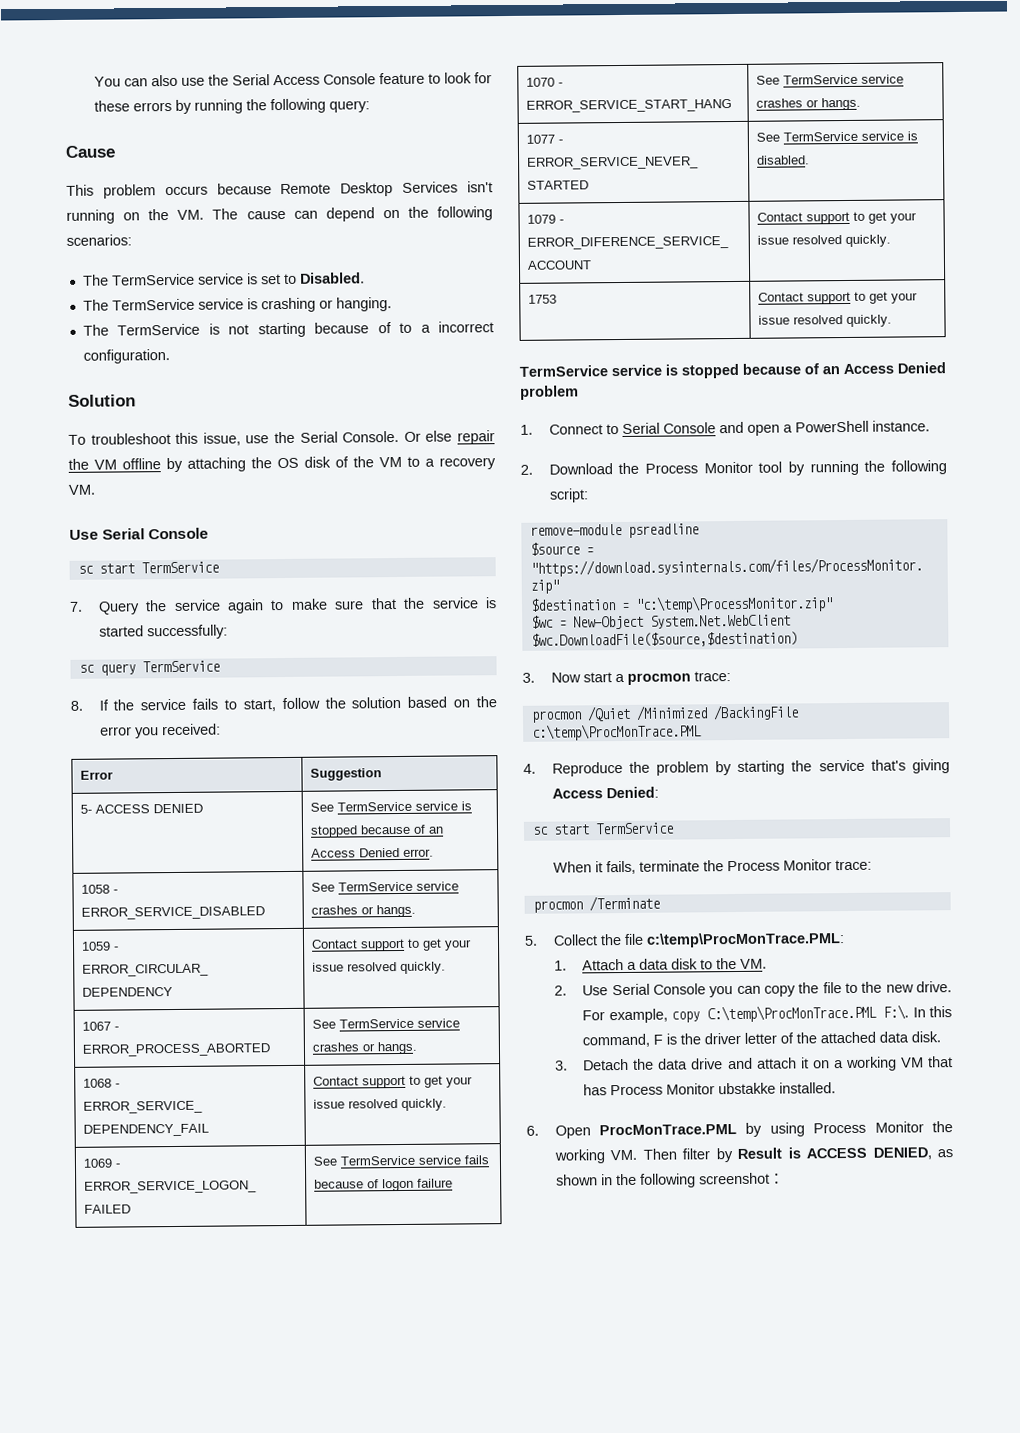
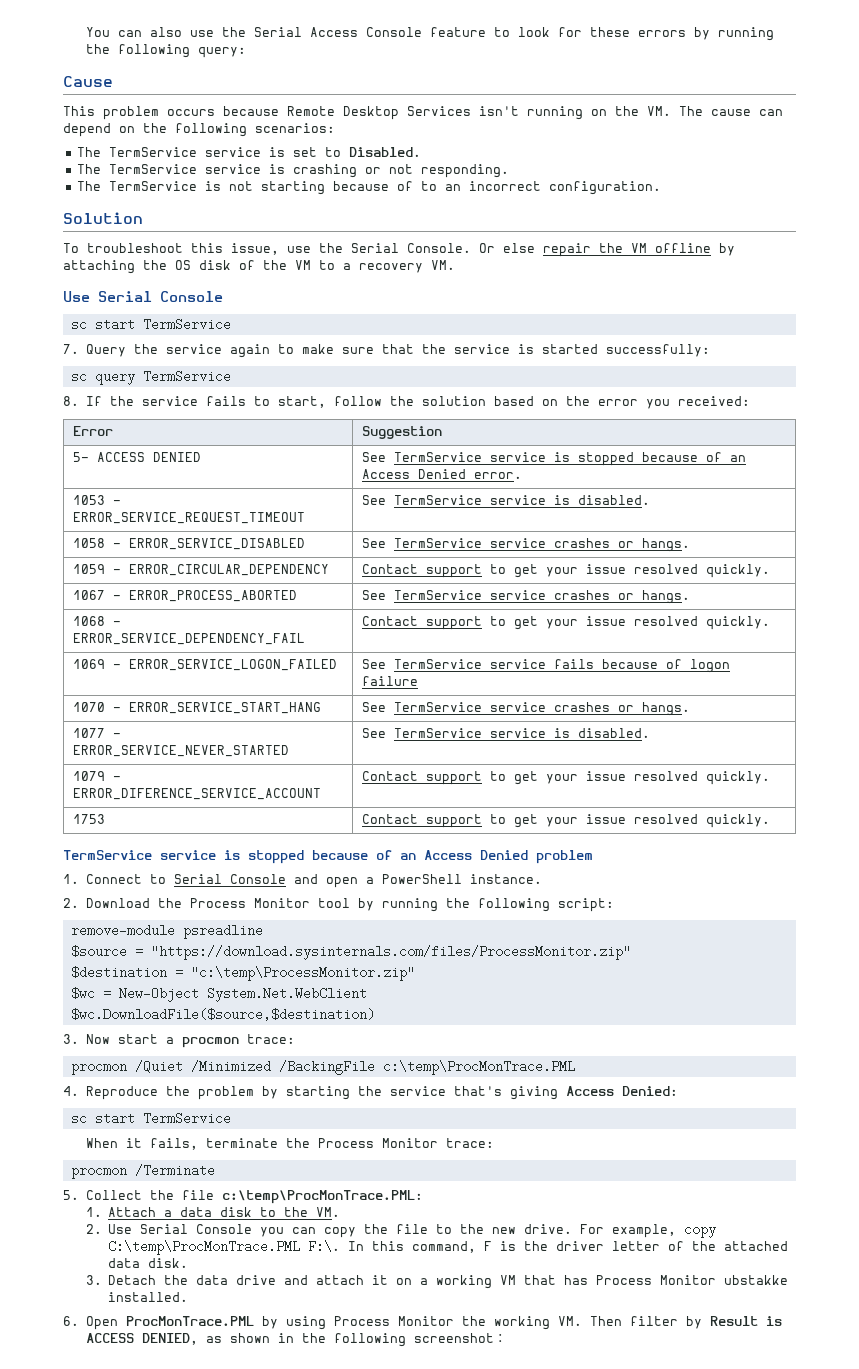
- The TermService service is crashing or hanging.
+ The TermService service is crashing or not responding.
- The TermService is not starting because of to a incorrect configuration.
+ The TermService is not starting because of to an incorrect configuration.
+ 1053 - ERROR_SERVICE_REQUEST_TIMEOUT | See TermService service is disabled.

